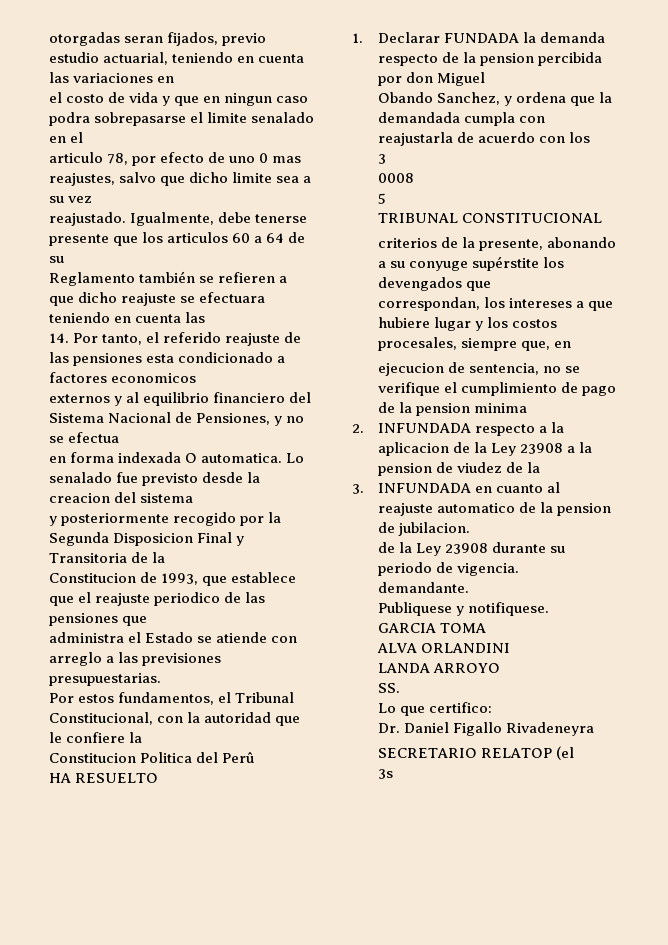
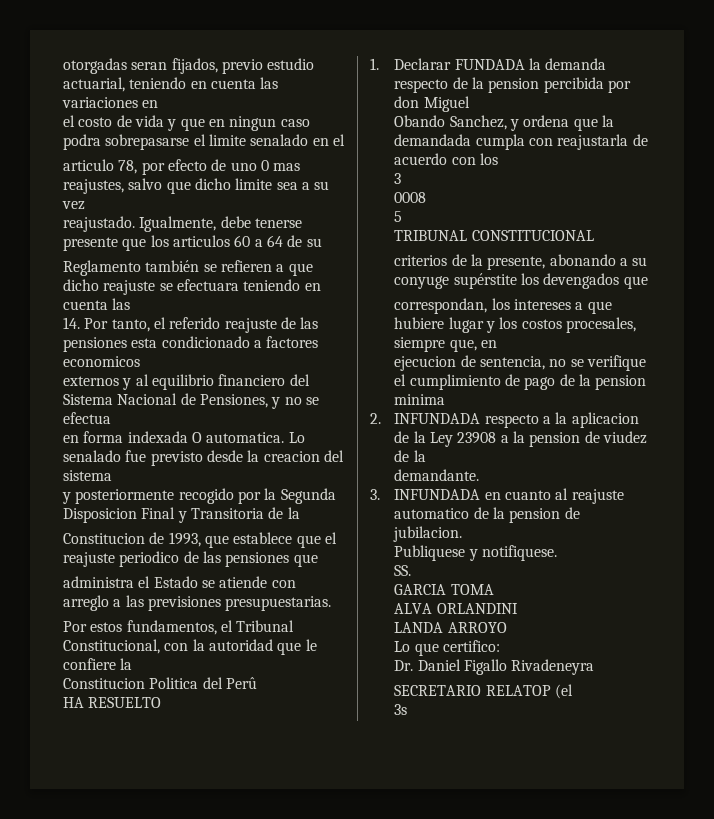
+ demandante.
- de la Ley 23908 durante su periodo de vigencia.
- demandante.
+ SS.
- SS.

